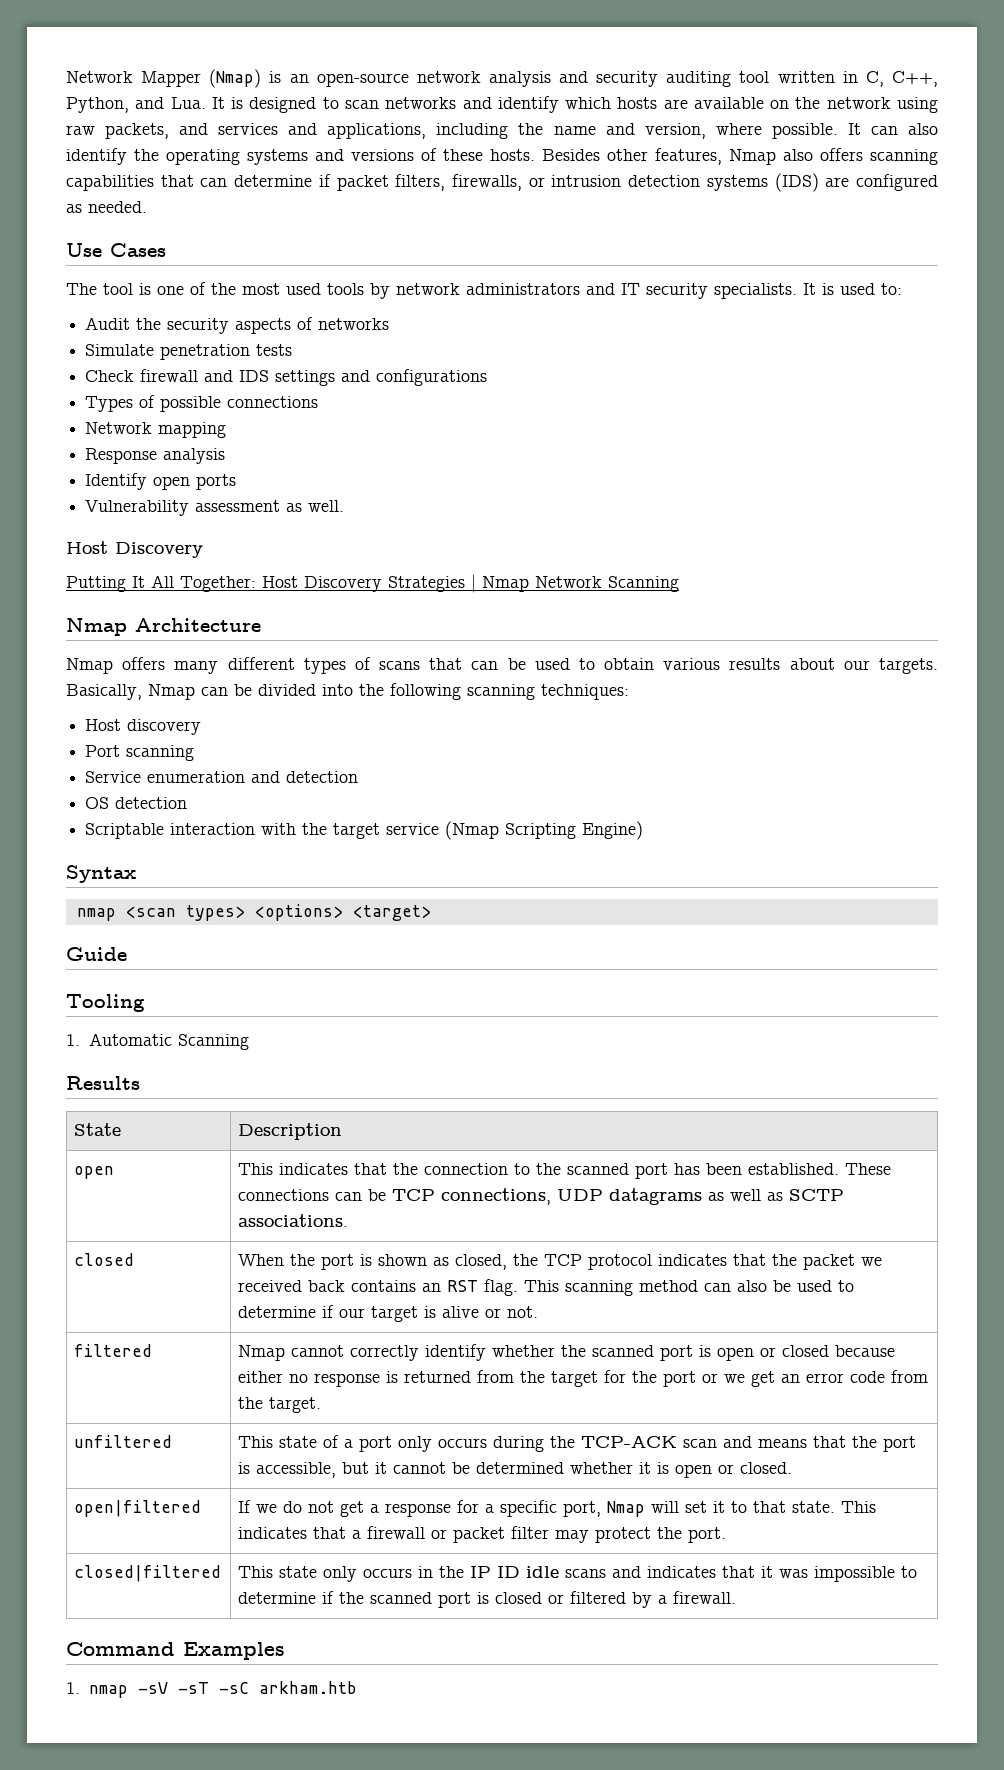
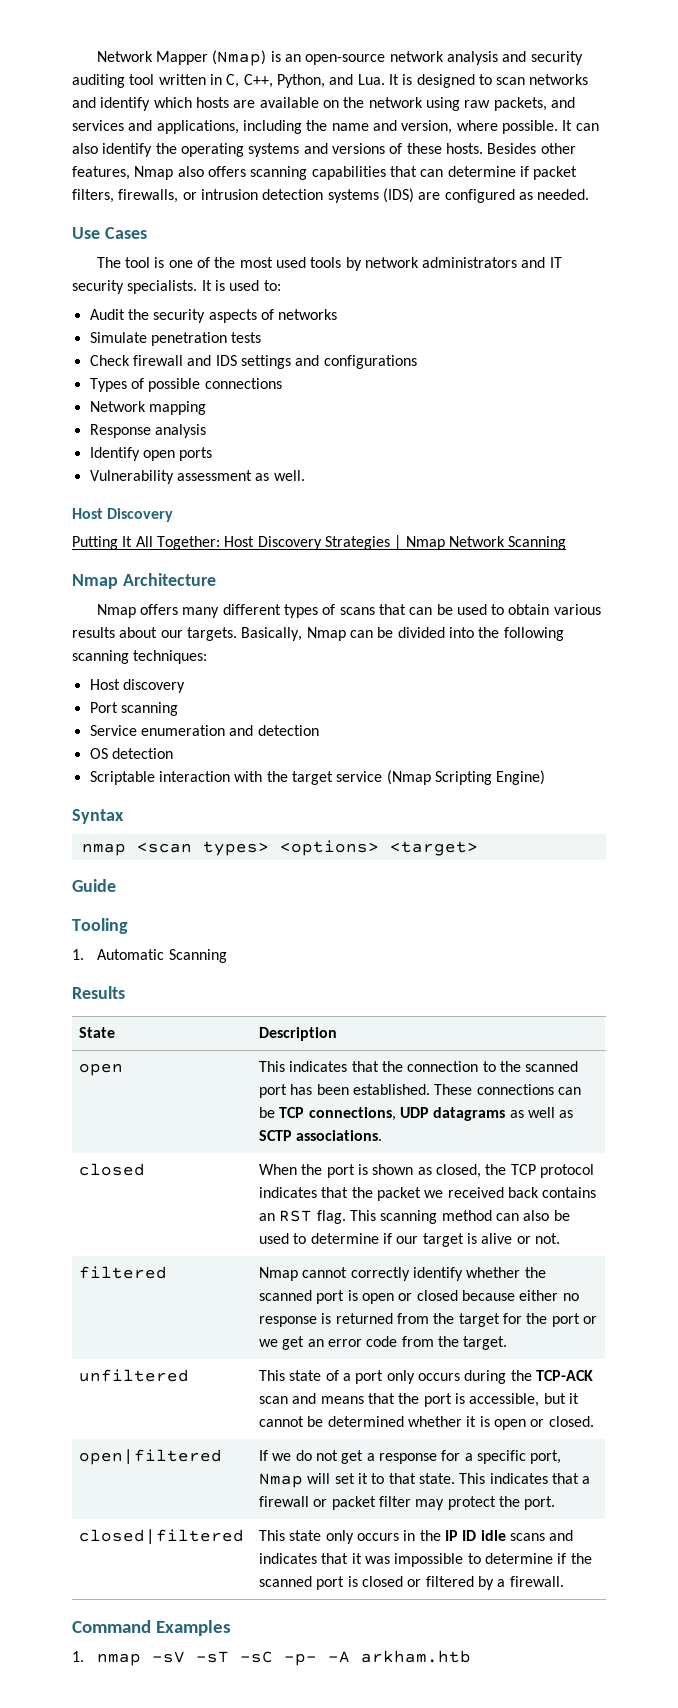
- 1. nmap -sV -sT -sC arkham.htb
+ 1. nmap -sV -sT -sC -p- -A arkham.htb

